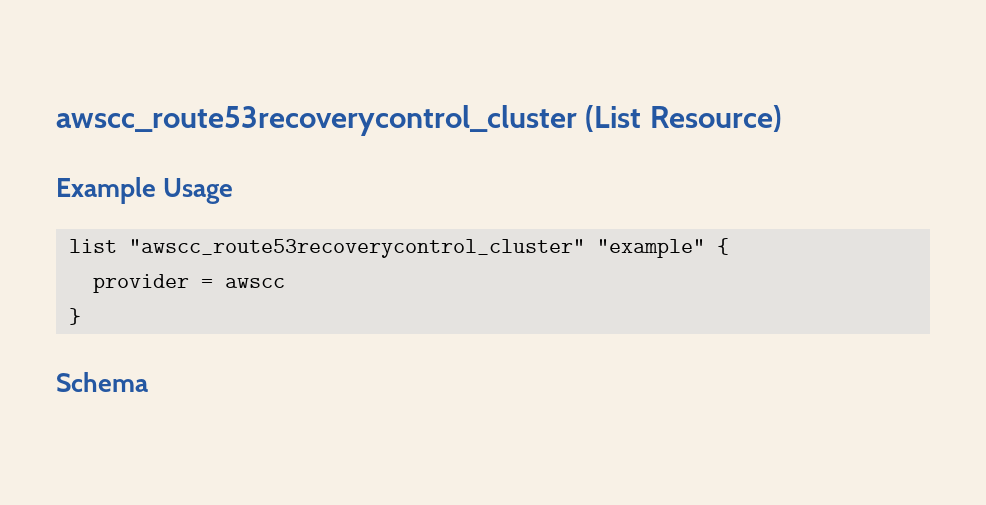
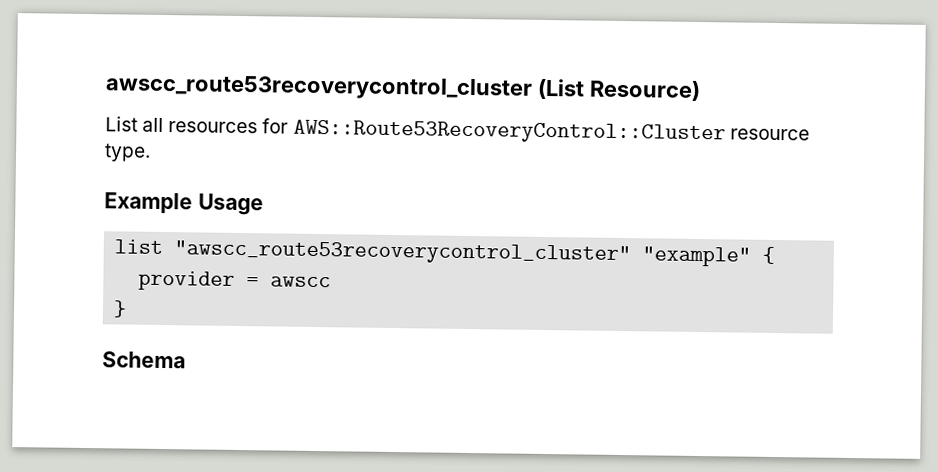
+ List all resources for AWS::Route53RecoveryControl::Cluster resource type.

